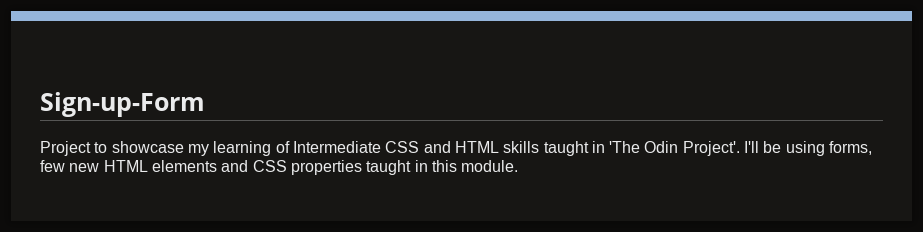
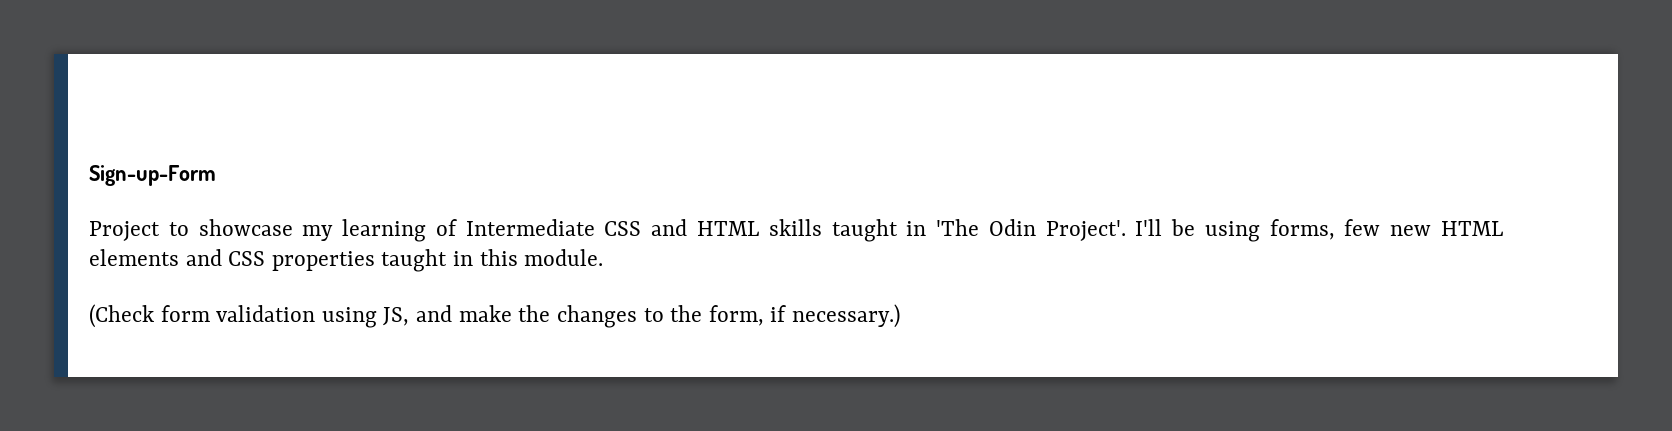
+ (Check form validation using JS, and make the changes to the form, if necessary.)

